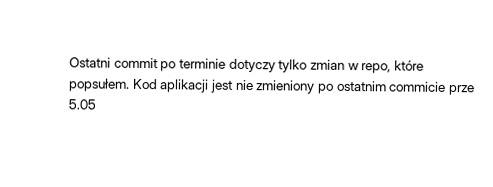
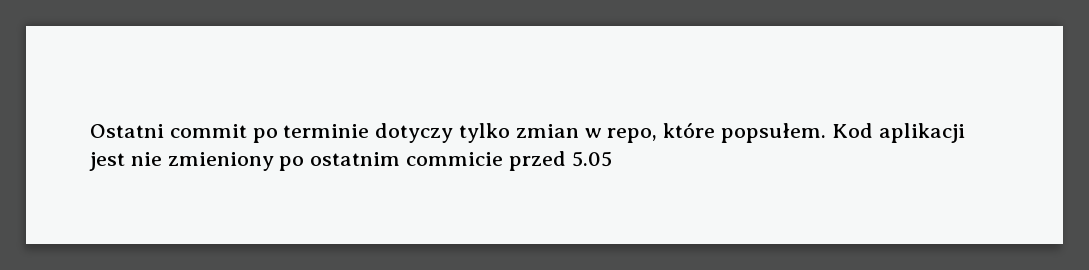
- Kod aplikacji jest nie zmieniony po ostatnim commicie prze 5.05
+ Kod aplikacji jest nie zmieniony po ostatnim commicie przed 5.05

